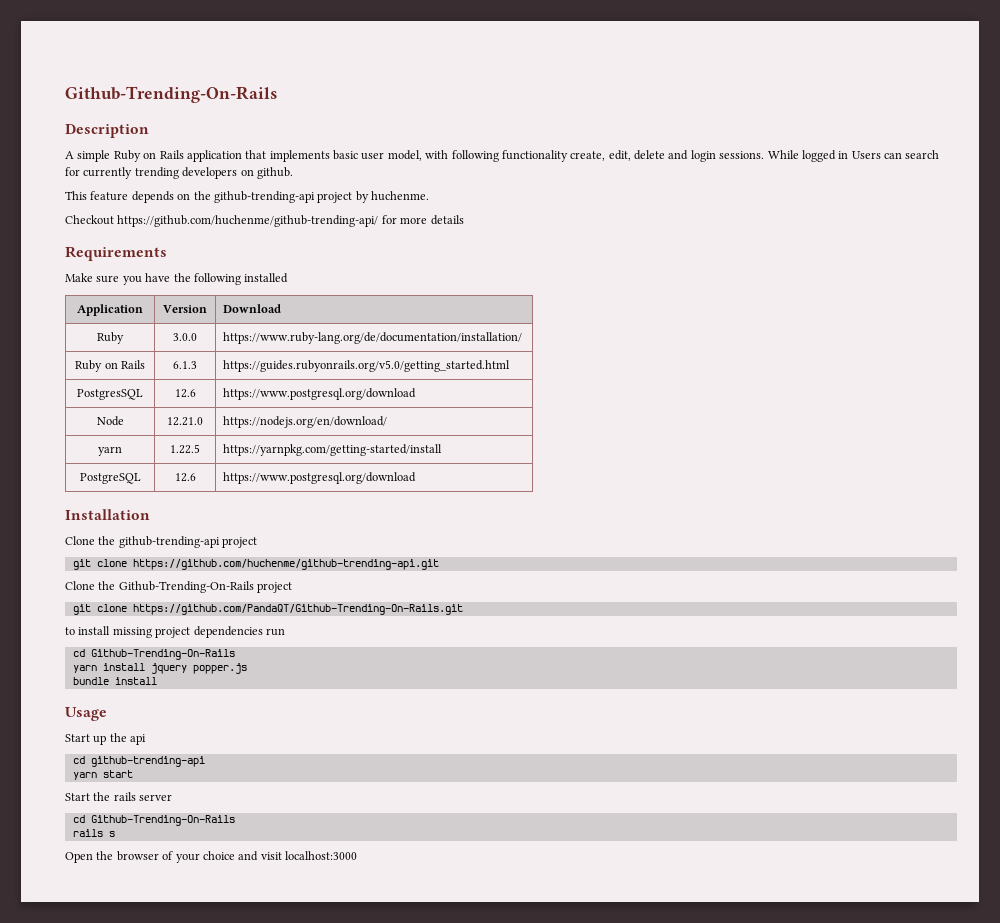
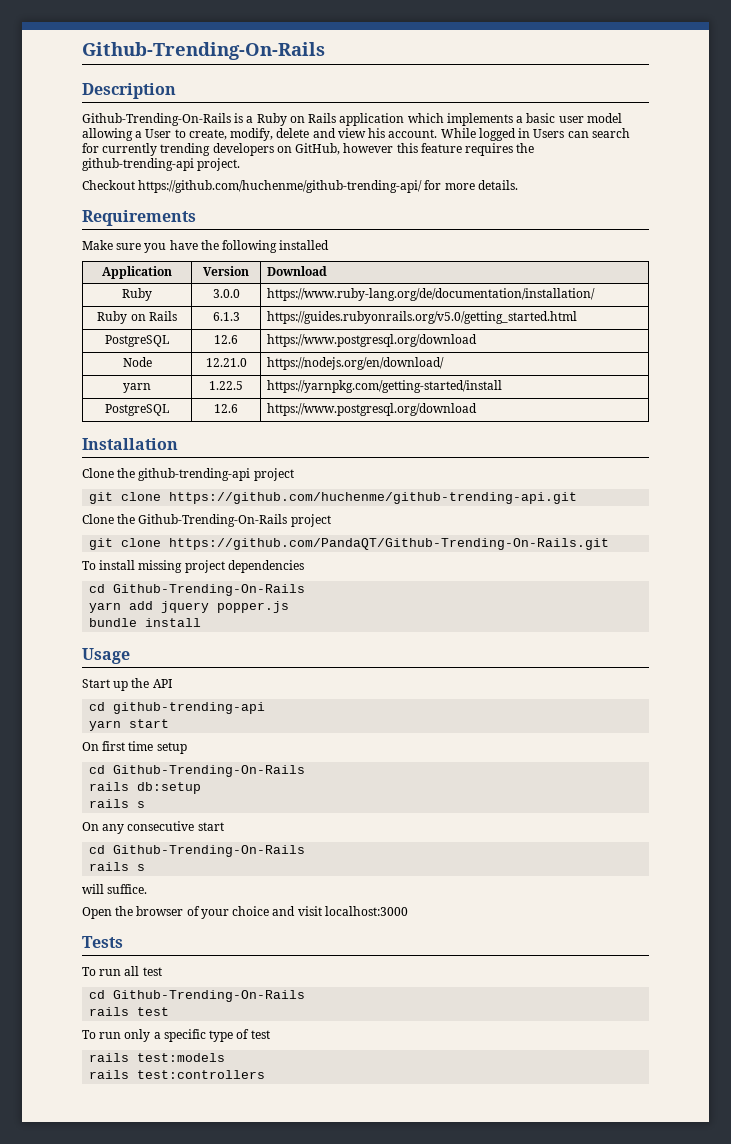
- A simple Ruby on Rails application that implements basic user model, with following functionality create, edit, delete and login sessions.
+ Github-Trending-On-Rails is a Ruby on Rails application which implements a basic user model allowing a User to create, modify, delete and view his account.
- While logged in Users can search for currently trending developers on github.
- This feature depends on the github-trending-api project by huchenme.
+ While logged in Users can search for currently trending developers on GitHub, however this feature requires the github-trending-api project.
- Checkout https://github.com/huchenme/github-trending-api/ for more details
+ Checkout https://github.com/huchenme/github-trending-api/ for more details.
  Ruby on Rails | 6.1.3 | https://guides.rubyonrails.org/v5.0/getting_started.html
- PostgresSQL | 12.6 | https://www.postgresql.org/download
+ PostgreSQL | 12.6 | https://www.postgresql.org/download
- to install missing project dependencies run
+ To install missing project dependencies
- yarn install jquery popper.js
+ yarn add jquery popper.js
- Start up the api
+ Start up the API
- Start the rails server
+ On first time setup
+ cd Github-Trending-On-Rails
+ rails db:setup
+ rails s
+ On any consecutive start
+ will suffice.
+ Tests
+ To run all test
+ cd Github-Trending-On-Rails
+ rails test
+ To run only a specific type of test
+ rails test:models
+ rails test:controllers

